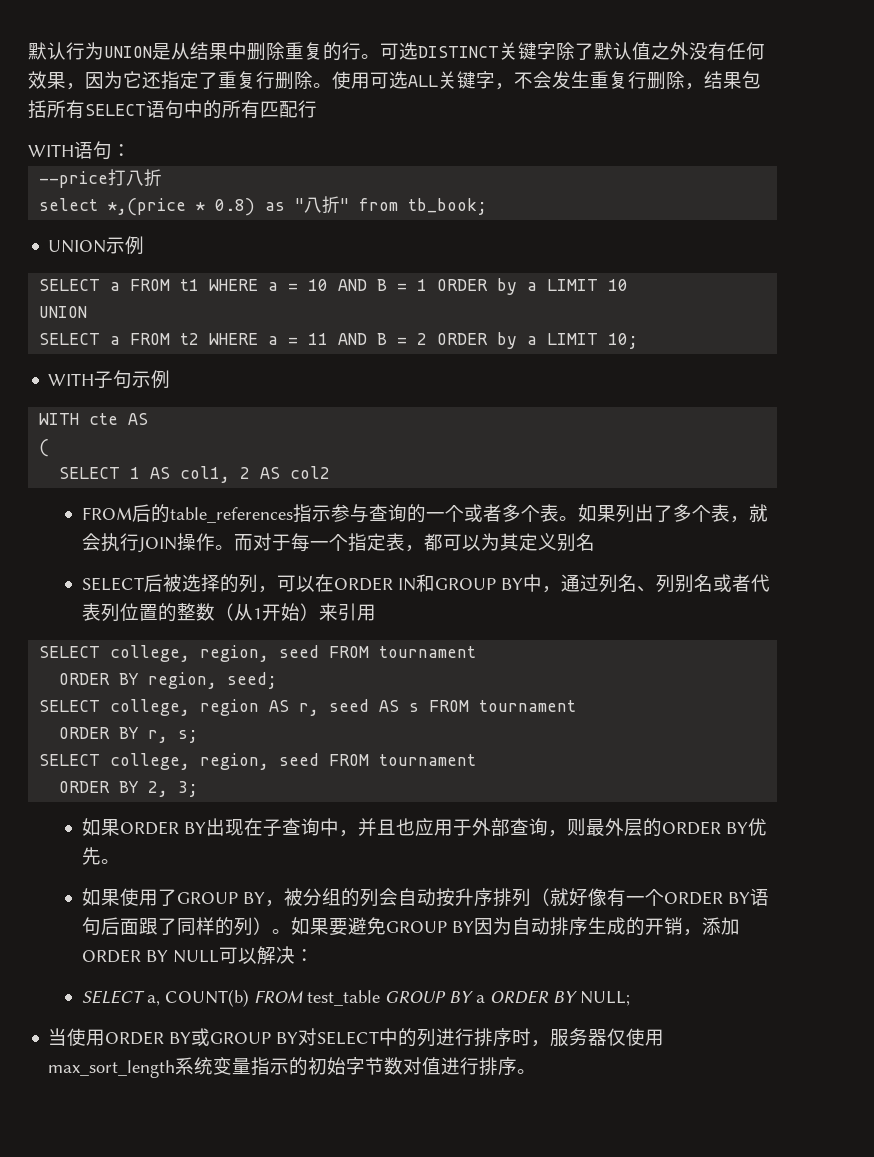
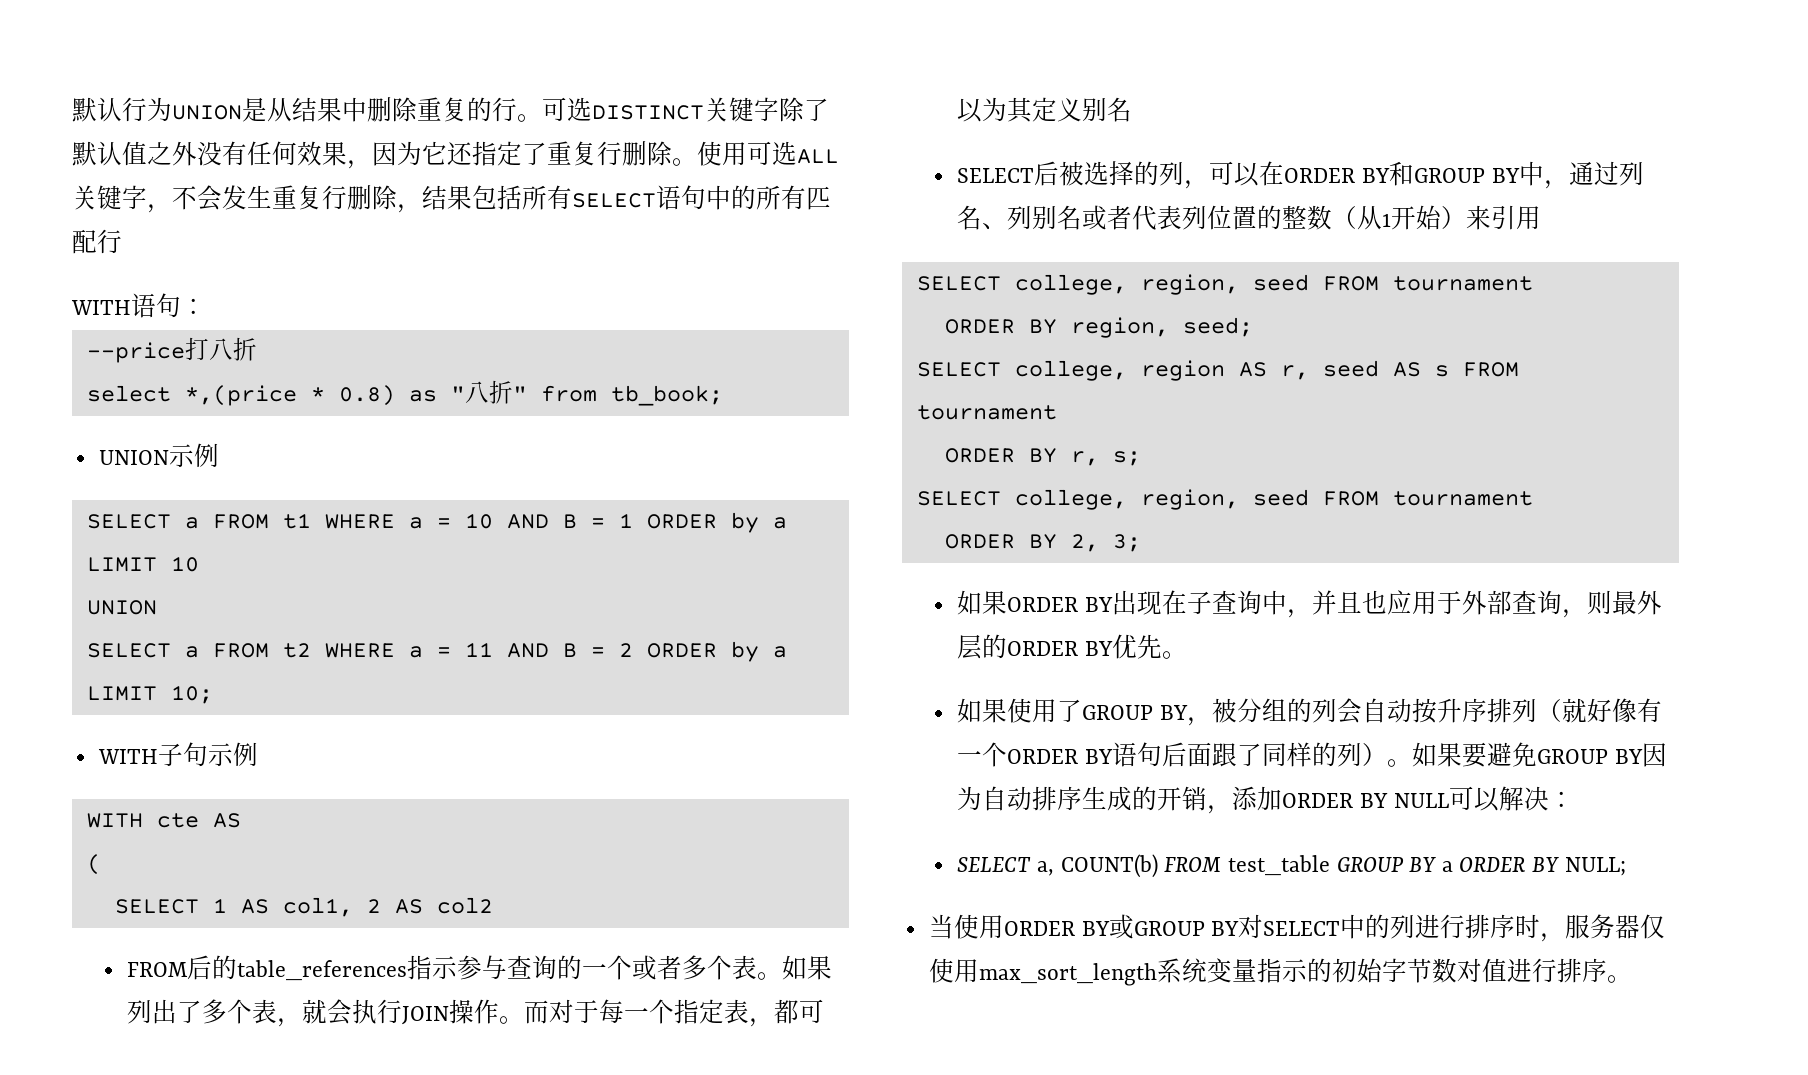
- SELECT后被选择的列，可以在ORDER IN和GROUP BY中，通过列名、列别名或者代表列位置的整数（从1开始）来引用
+ SELECT后被选择的列，可以在ORDER BY和GROUP BY中，通过列名、列别名或者代表列位置的整数（从1开始）来引用

